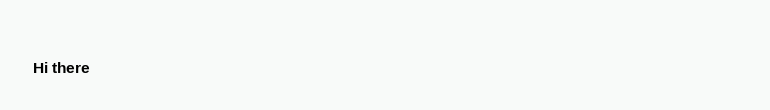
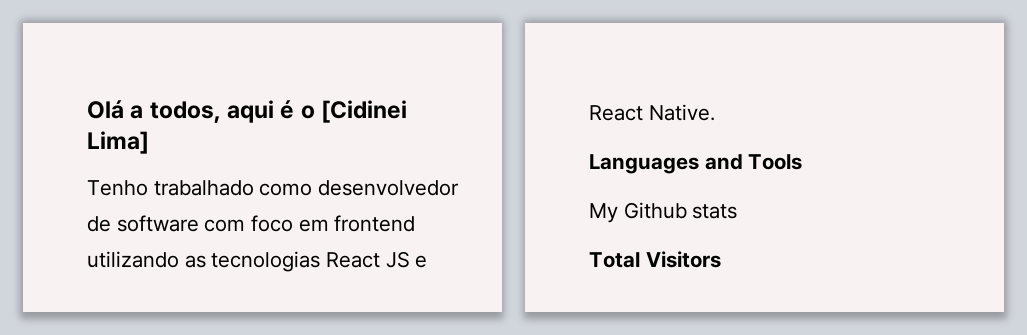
- Hi there
+ Olá a todos, aqui é o [Cidinei Lima]
+ Tenho trabalhado como desenvolvedor de software com foco em frontend utilizando as tecnologias React JS e React Native.
+ Languages and Tools
+ My Github stats
+ Total Visitors

